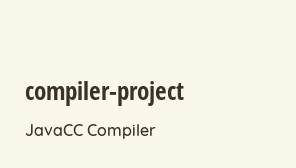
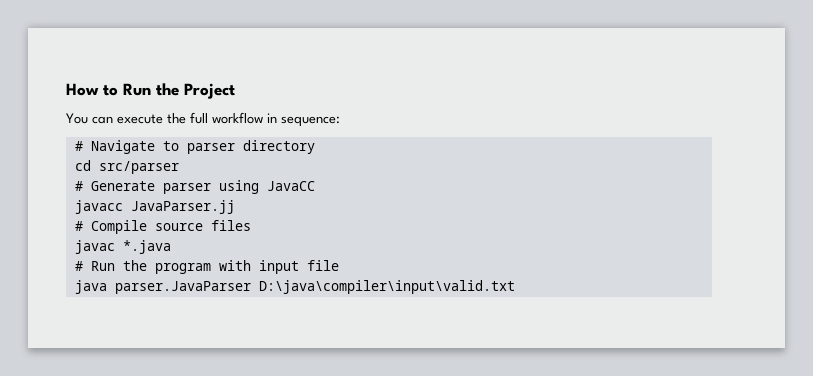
- compiler-project
- JavaCC Compiler
+ How to Run the Project
+ You can execute the full workflow in sequence:
+ # Navigate to parser directory
+ cd src/parser
+ # Generate parser using JavaCC
+ javacc JavaParser.jj
+ # Compile source files
+ javac *.java
+ # Run the program with input file
+ java parser.JavaParser D:\java\compiler\input\valid.txt

